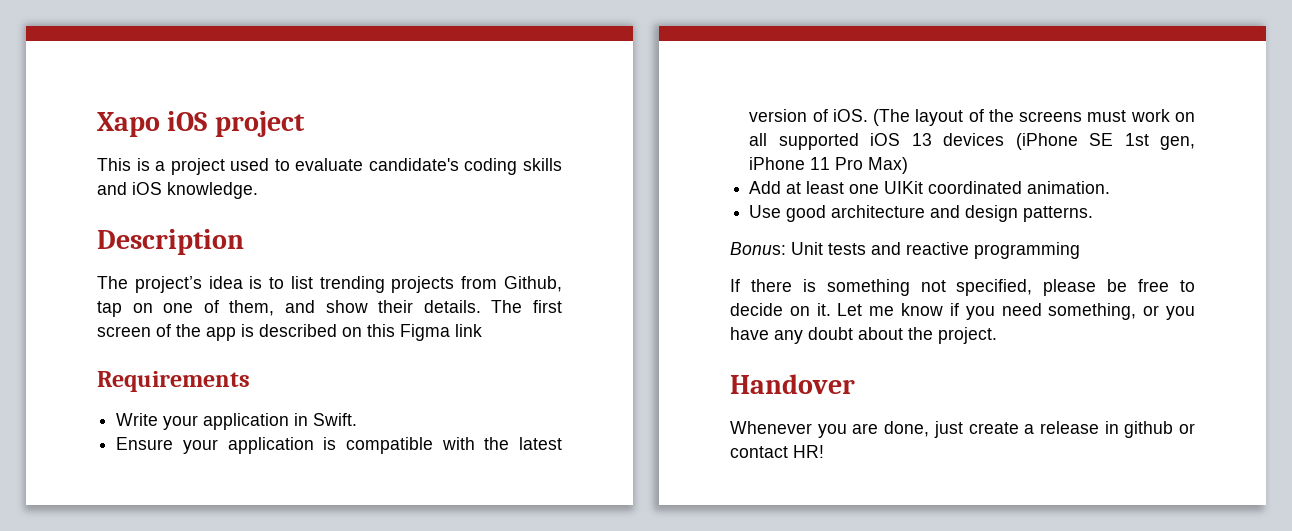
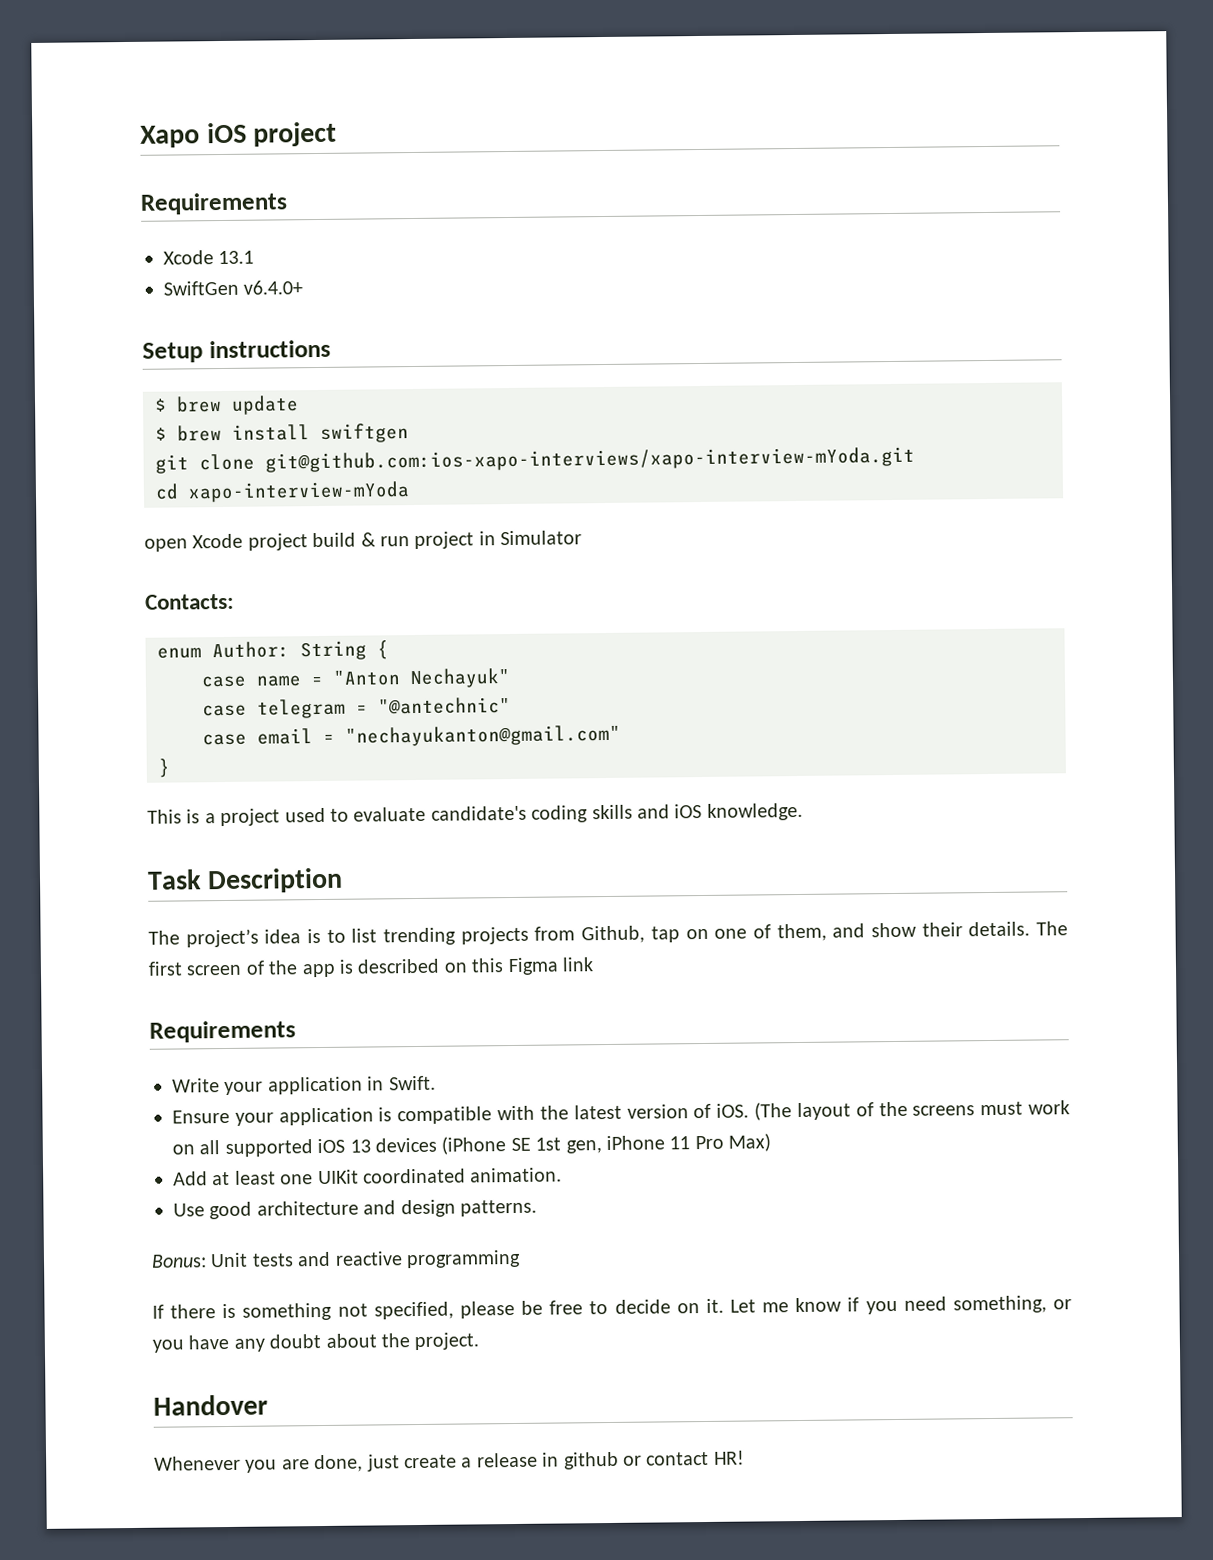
  Xapo iOS project
+ Requirements
+ Xcode 13.1
+ SwiftGen v6.4.0+
+ Setup instructions
+ $ brew update
+ $ brew install swiftgen
+ git clone git@github.com:ios-xapo-interviews/xapo-interview-mYoda.git
+ cd xapo-interview-mYoda
+ open Xcode project build & run project in Simulator
+ Contacts:
+ enum Author: String {
+ case name = "Anton Nechayuk"
+ case telegram = "@antechnic"
+ case email = "nechayukanton@gmail.com"
+ }
- Description
+ Task Description

